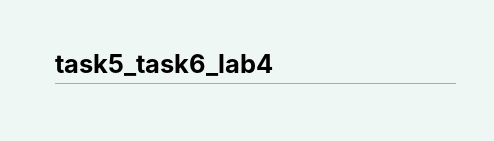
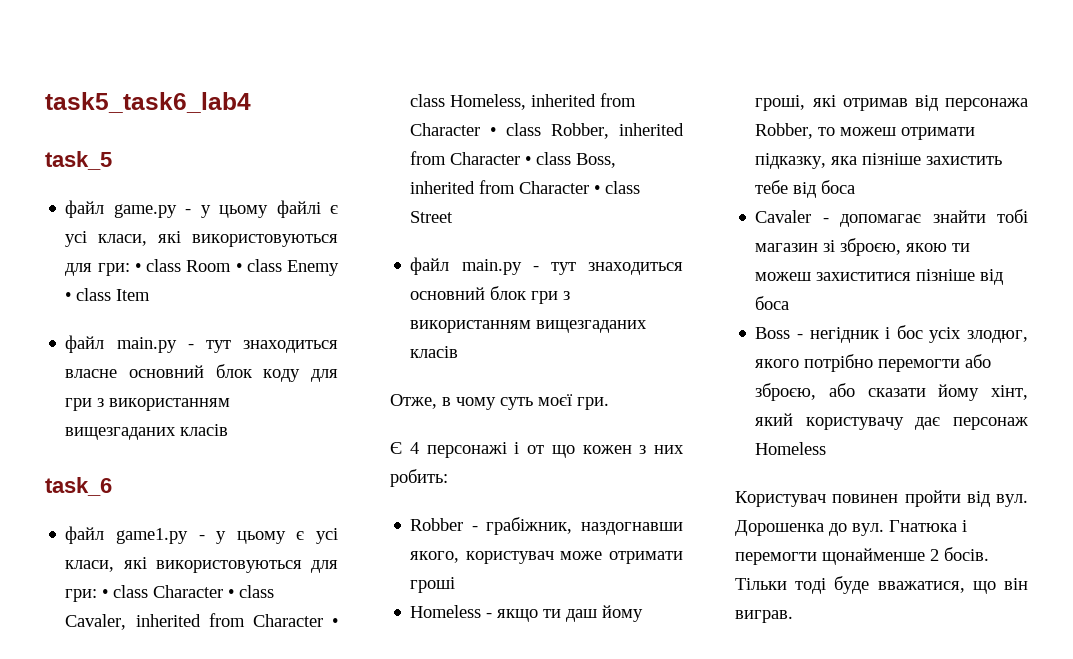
+ task_5
+ файл game.py - у цьому файлі є усі класи, які використовуються для гри: • class Room • class Enemy • class Item
+ файл main.py - тут знаходиться власне основний блок коду для гри з використанням вищезгаданих класів
+ task_6
+ файл game1.py - у цьому є усі класи, які використовуються для гри: • class Character • class Cavaler, inherited from Character • class Homeless, inherited from Character • class Robber, inherited from Character • class Boss, inherited from Character • class Street
+ файл main.py - тут знаходиться основний блок гри з використанням вищезгаданих класів
+ Отже, в чому суть моєї гри.
+ Є 4 персонажі і от що кожен з них робить:
+ Robber - грабіжник, наздогнавши якого, користувач може отримати гроші
+ Homeless - якщо ти даш йому гроші, які отримав від персонажа Robber, то можеш отримати підказку, яка пізніше захистить тебе від боса
+ Cavaler - допомагає знайти тобі магазин зі зброєю, якою ти можеш захиститися пізніше від боса
+ Boss - негідник і бос усіх злодюг, якого потрібно перемогти або зброєю, або сказати йому хінт, який користувачу дає персонаж Homeless
+ Користувач повинен пройти від вул. Дорошенка до вул. Гнатюка і перемогти щонайменше 2 босів. Тільки тоді буде вважатися, що він виграв.

